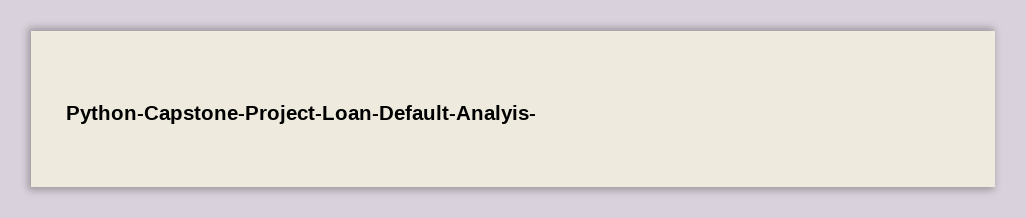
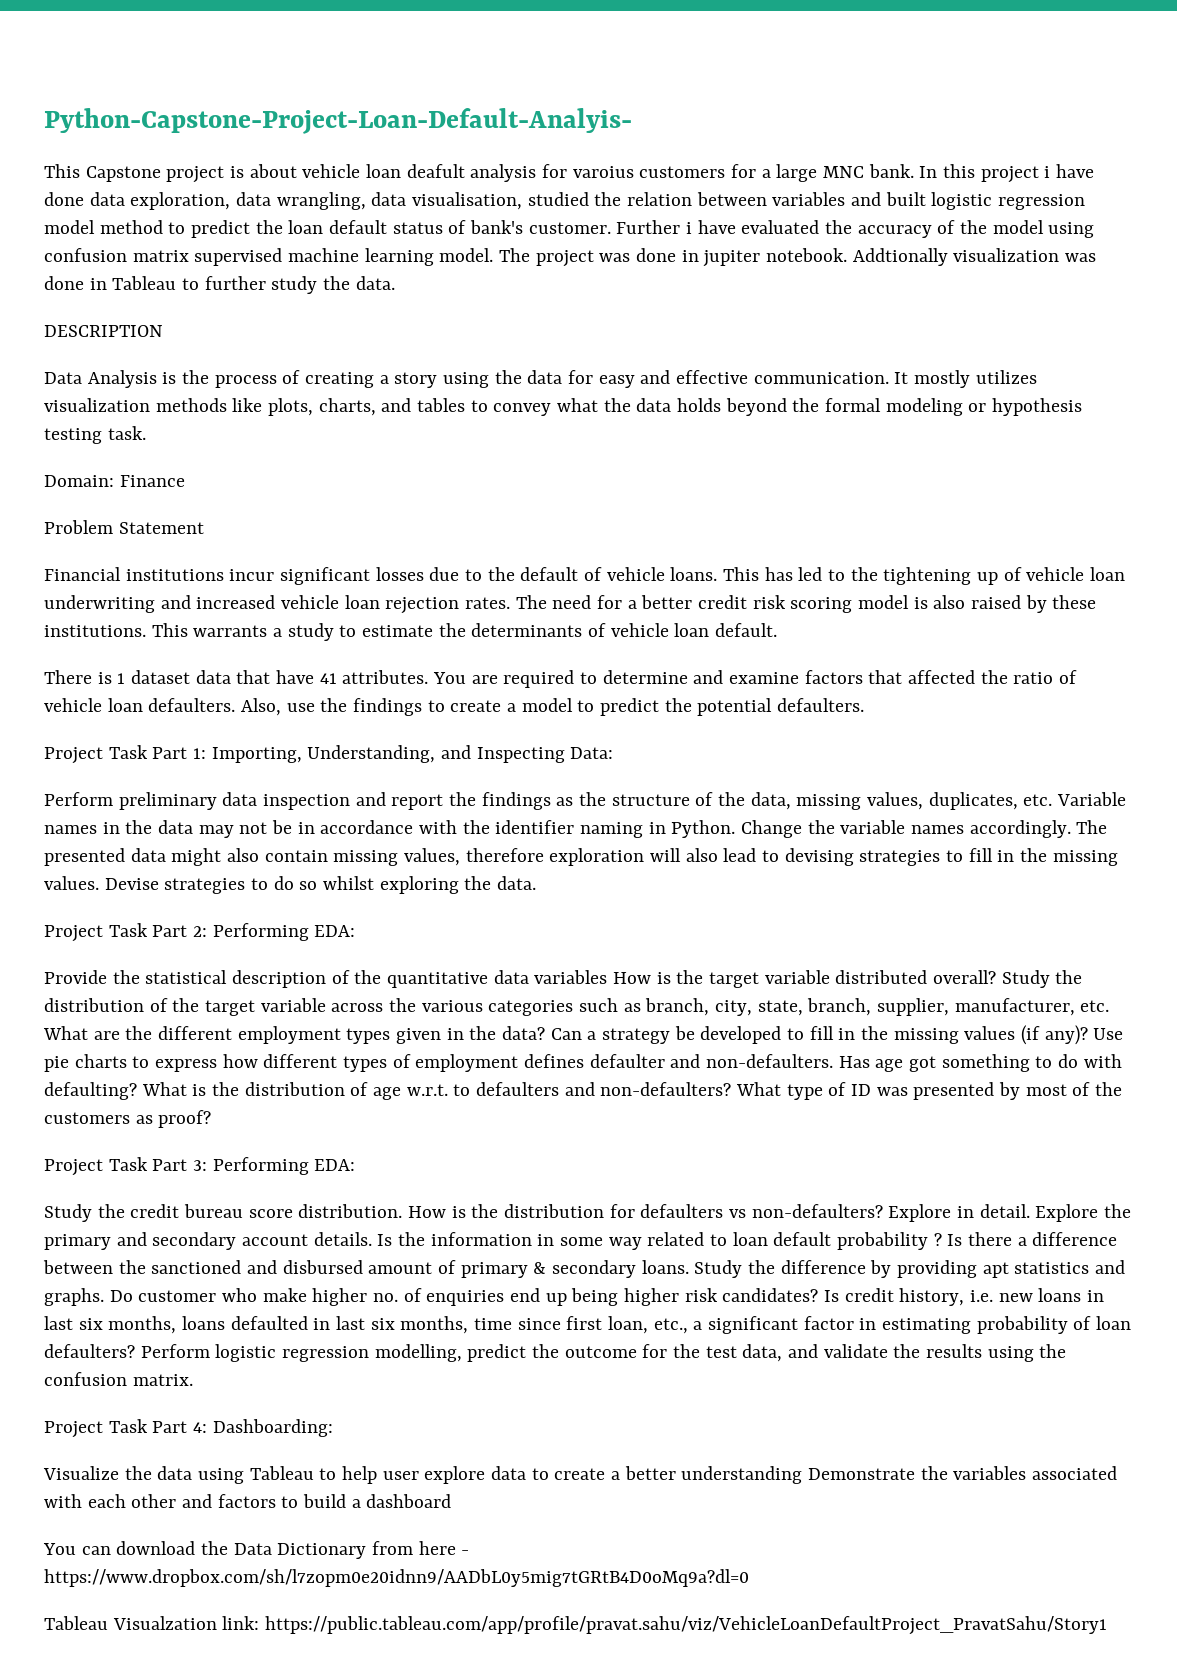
+ This Capstone project is about vehicle loan deafult analysis for varoius customers for a large MNC bank. In this project i have done data exploration, data wrangling, data visualisation, studied the relation between variables and built logistic regression model method to predict the loan default status of bank's customer. Further i have evaluated the accuracy of the model using confusion matrix supervised machine learning model. The project was done in jupiter notebook. Addtionally visualization was done in Tableau to further study the data.
+ DESCRIPTION
+ Data Analysis is the process of creating a story using the data for easy and effective communication. It mostly utilizes visualization methods like plots, charts, and tables to convey what the data holds beyond the formal modeling or hypothesis testing task.
+ Domain: Finance
+ Problem Statement
+ Financial institutions incur significant losses due to the default of vehicle loans. This has led to the tightening up of vehicle loan underwriting and increased vehicle loan rejection rates. The need for a better credit risk scoring model is also raised by these institutions. This warrants a study to estimate the determinants of vehicle loan default.
+ There is 1 dataset data that have 41 attributes. You are required to determine and examine factors that affected the ratio of vehicle loan defaulters. Also, use the findings to create a model to predict the potential defaulters.
+ Project Task Part 1: Importing, Understanding, and Inspecting Data:
+ Perform preliminary data inspection and report the findings as the structure of the data, missing values, duplicates, etc. Variable names in the data may not be in accordance with the identifier naming in Python. Change the variable names accordingly. The presented data might also contain missing values, therefore exploration will also lead to devising strategies to fill in the missing values. Devise strategies to do so whilst exploring the data.
+ Project Task Part 2: Performing EDA:
+ Provide the statistical description of the quantitative data variables How is the target variable distributed overall? Study the distribution of the target variable across the various categories such as branch, city, state, branch, supplier, manufacturer, etc. What are the different employment types given in the data? Can a strategy be developed to fill in the missing values (if any)? Use pie charts to express how different types of employment defines defaulter and non-defaulters. Has age got something to do with defaulting? What is the distribution of age w.r.t. to defaulters and non-defaulters? What type of ID was presented by most of the customers as proof?
+ Project Task Part 3: Performing EDA:
+ Study the credit bureau score distribution. How is the distribution for defaulters vs non-defaulters? Explore in detail. Explore the primary and secondary account details. Is the information in some way related to loan default probability ? Is there a difference between the sanctioned and disbursed amount of primary & secondary loans. Study the difference by providing apt statistics and graphs. Do customer who make higher no. of enquiries end up being higher risk candidates? Is credit history, i.e. new loans in last six months, loans defaulted in last six months, time since first loan, etc., a significant factor in estimating probability of loan defaulters? Perform logistic regression modelling, predict the outcome for the test data, and validate the results using the confusion matrix.
+ Project Task Part 4: Dashboarding:
+ Visualize the data using Tableau to help user explore data to create a better understanding Demonstrate the variables associated with each other and factors to build a dashboard
+ You can download the Data Dictionary from here - https://www.dropbox.com/sh/l7zopm0e20idnn9/AADbL0y5mig7tGRtB4D0oMq9a?dl=0
+ Tableau Visualzation link: https://public.tableau.com/app/profile/pravat.sahu/viz/VehicleLoanDefaultProject_PravatSahu/Story1

